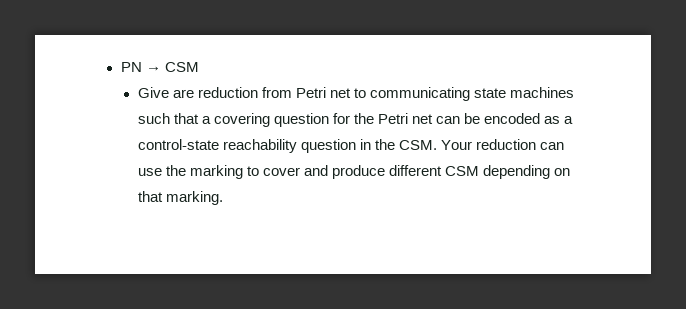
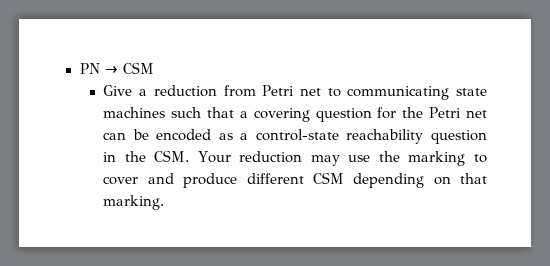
- Give are reduction from Petri net to communicating state machines such that a covering question for the Petri net can be encoded as a control-state reachability question in the CSM. Your reduction can use the marking to cover and produce different CSM depending on that marking.
+ Give a reduction from Petri net to communicating state machines such that a covering question for the Petri net can be encoded as a control-state reachability question in the CSM. Your reduction may use the marking to cover and produce different CSM depending on that marking.

